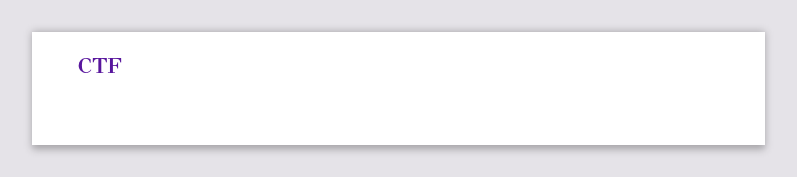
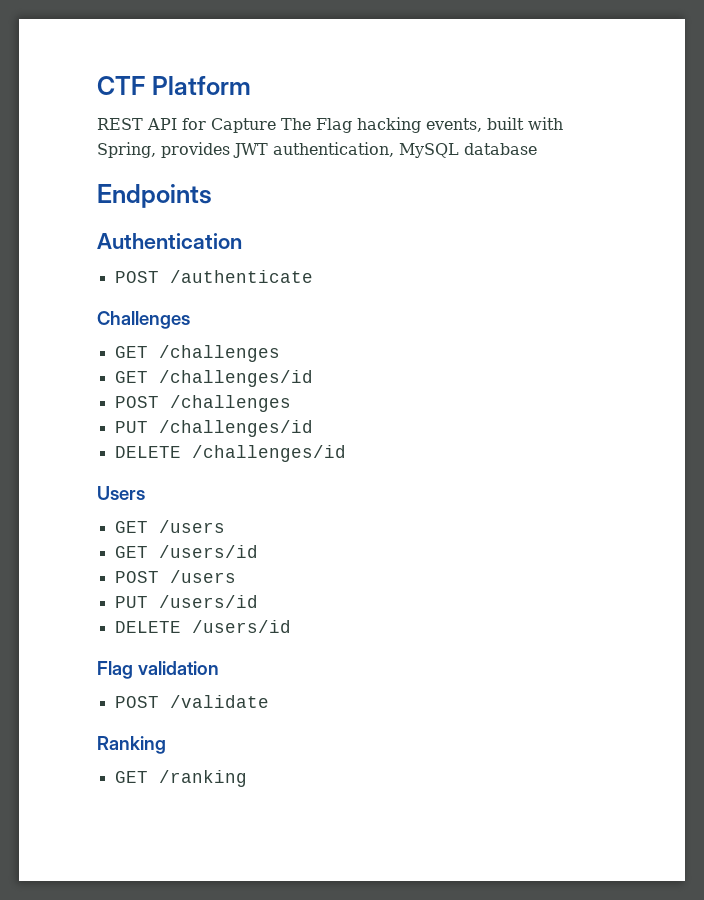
- CTF
+ CTF Platform
+ REST API for Capture The Flag hacking events, built with Spring, provides JWT authentication, MySQL database
+ Endpoints
+ Authentication
+ POST /authenticate
+ Challenges
+ GET /challenges
+ GET /challenges/id
+ POST /challenges
+ PUT /challenges/id
+ DELETE /challenges/id
+ Users
+ GET /users
+ GET /users/id
+ POST /users
+ PUT /users/id
+ DELETE /users/id
+ Flag validation
+ POST /validate
+ Ranking
+ GET /ranking

